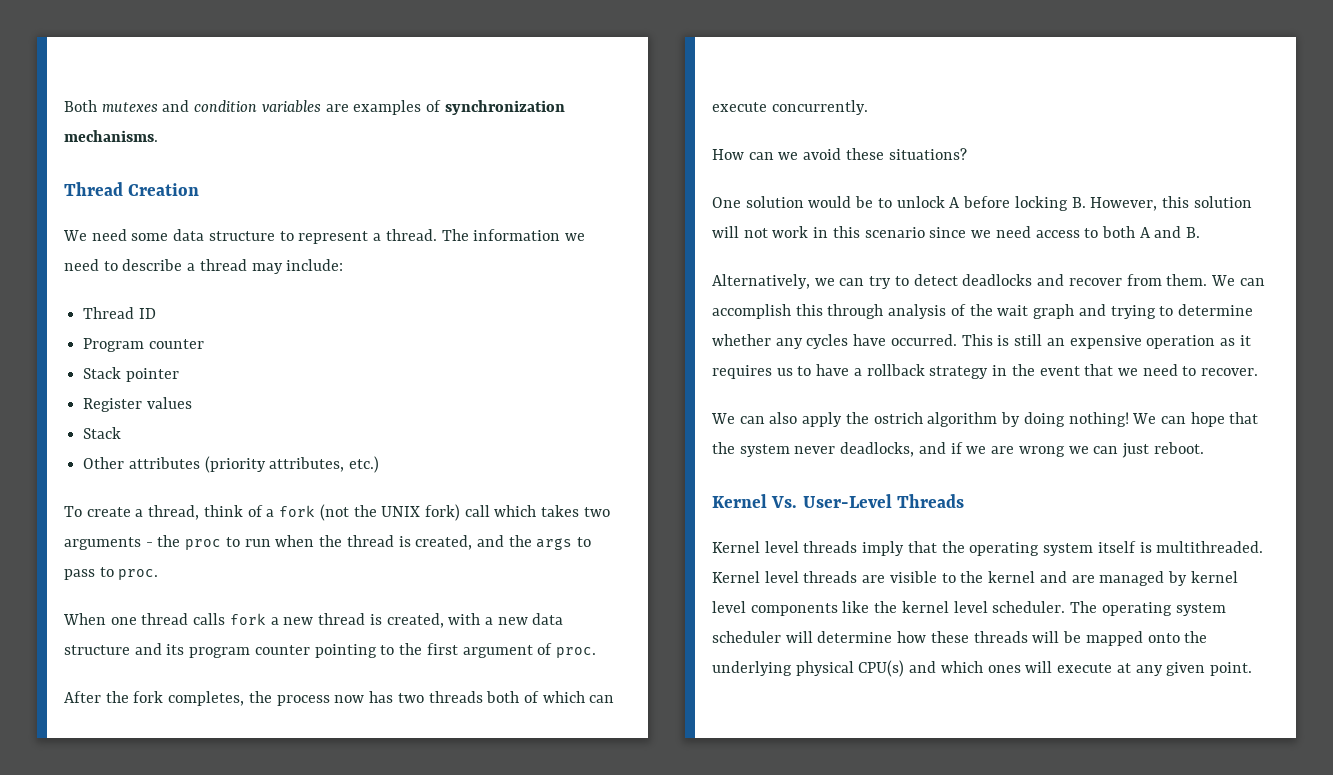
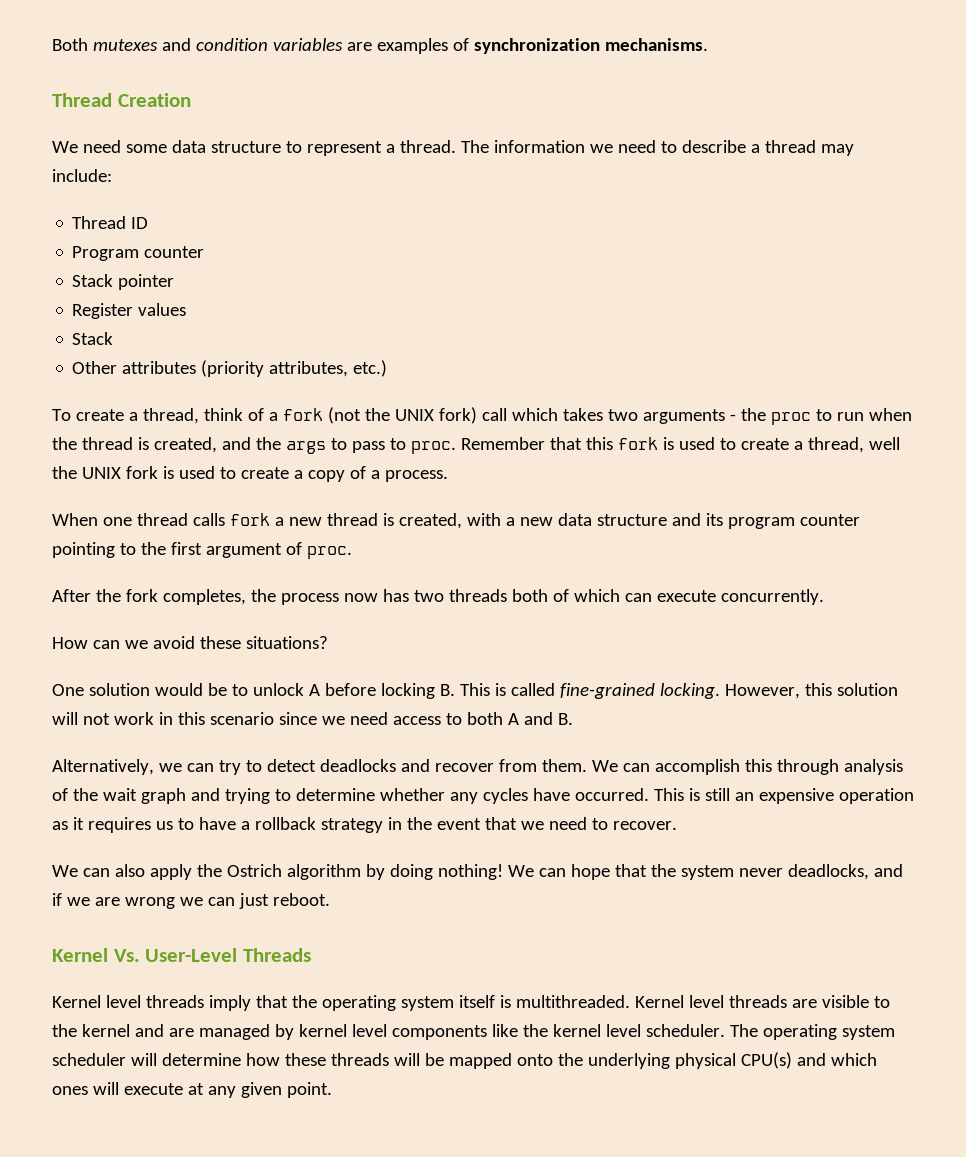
+ Remember that this fork is used to create a thread, well the UNIX fork is used to create a copy of a process.
- One solution would be to unlock A before locking B. However, this solution will not work in this scenario since we need access to both A and B.
+ One solution would be to unlock A before locking B. This is called fine-grained locking. However, this solution will not work in this scenario since we need access to both A and B.
- We can also apply the ostrich algorithm by doing nothing!
+ We can also apply the Ostrich algorithm by doing nothing!

